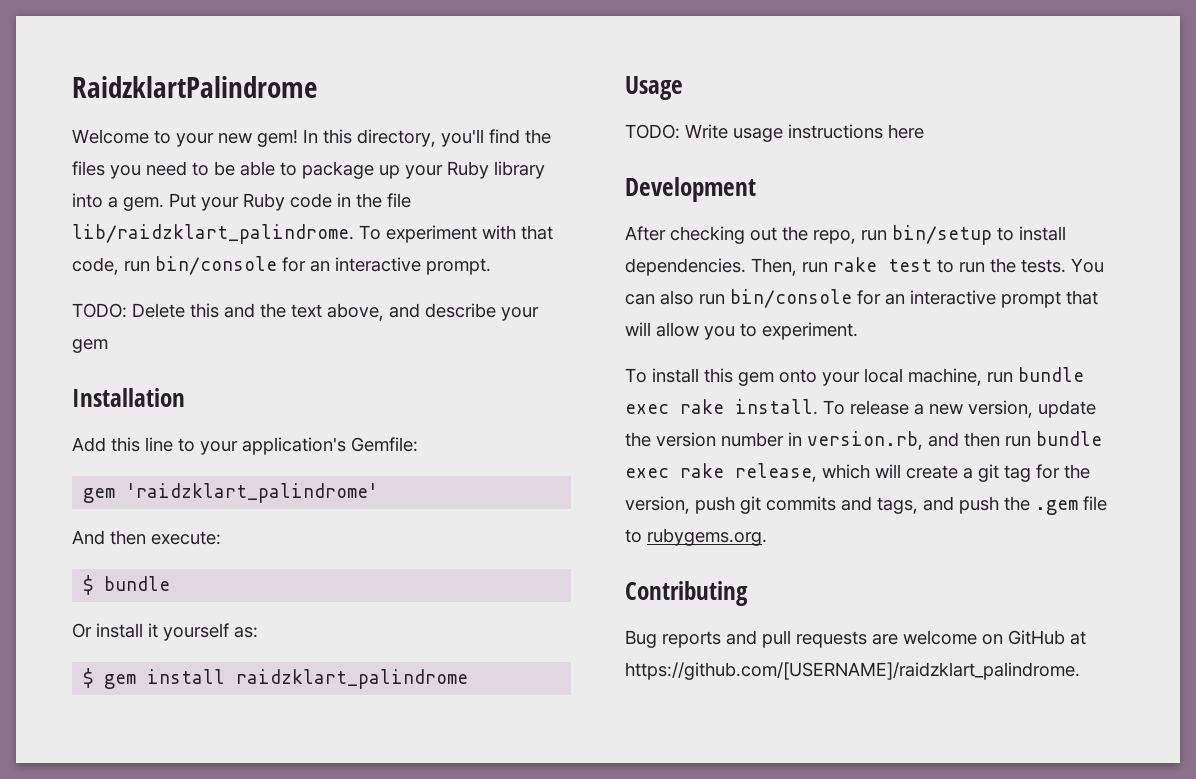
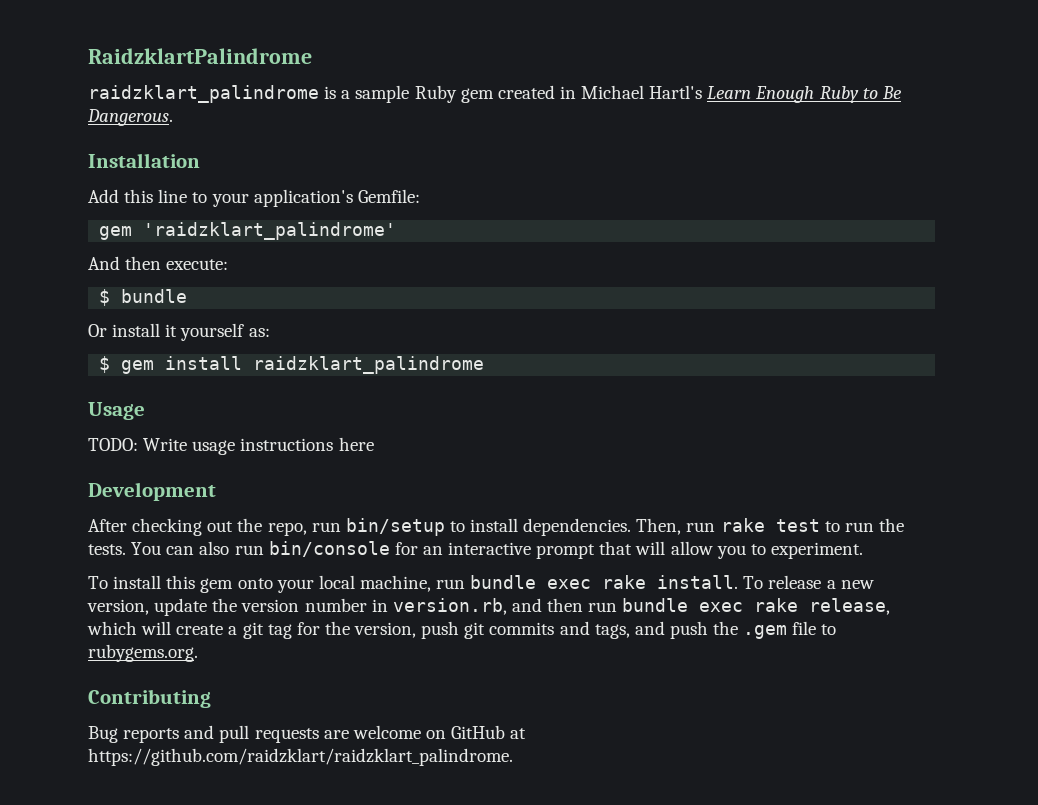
- Welcome to your new gem! In this directory, you'll find the files you need to be able to package up your Ruby library into a gem. Put your Ruby code in the file lib/raidzklart_palindrome. To experiment with that code, run bin/console for an interactive prompt.
- TODO: Delete this and the text above, and describe your gem
+ raidzklart_palindrome is a sample Ruby gem created in Michael Hartl's Learn Enough Ruby to Be Dangerous.
- Bug reports and pull requests are welcome on GitHub at https://github.com/[USERNAME]/raidzklart_palindrome.
+ Bug reports and pull requests are welcome on GitHub at https://github.com/raidzklart/raidzklart_palindrome.

